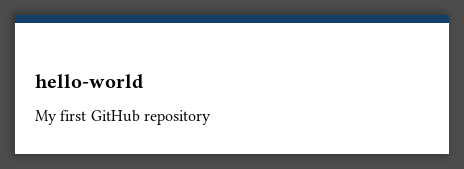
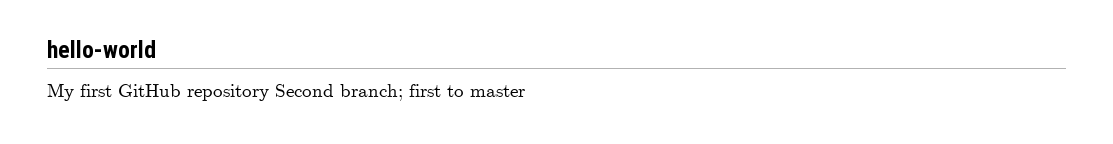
- My first GitHub repository
+ My first GitHub repository Second branch; first to master

